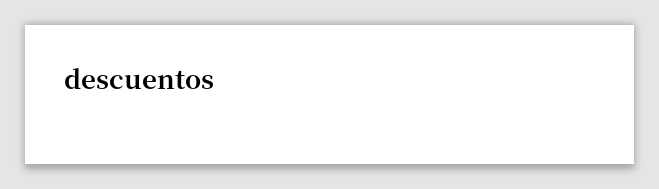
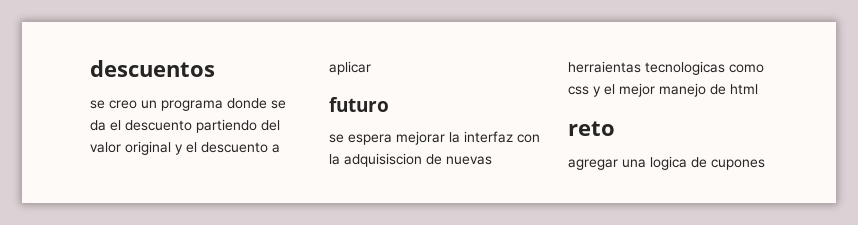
+ se creo un programa donde se da el descuento partiendo del valor original y el descuento a aplicar
+ futuro
+ se espera mejorar la interfaz con la adquisiscion de nuevas herraientas tecnologicas como css y el mejor manejo de html
+ reto
+ agregar una logica de cupones

